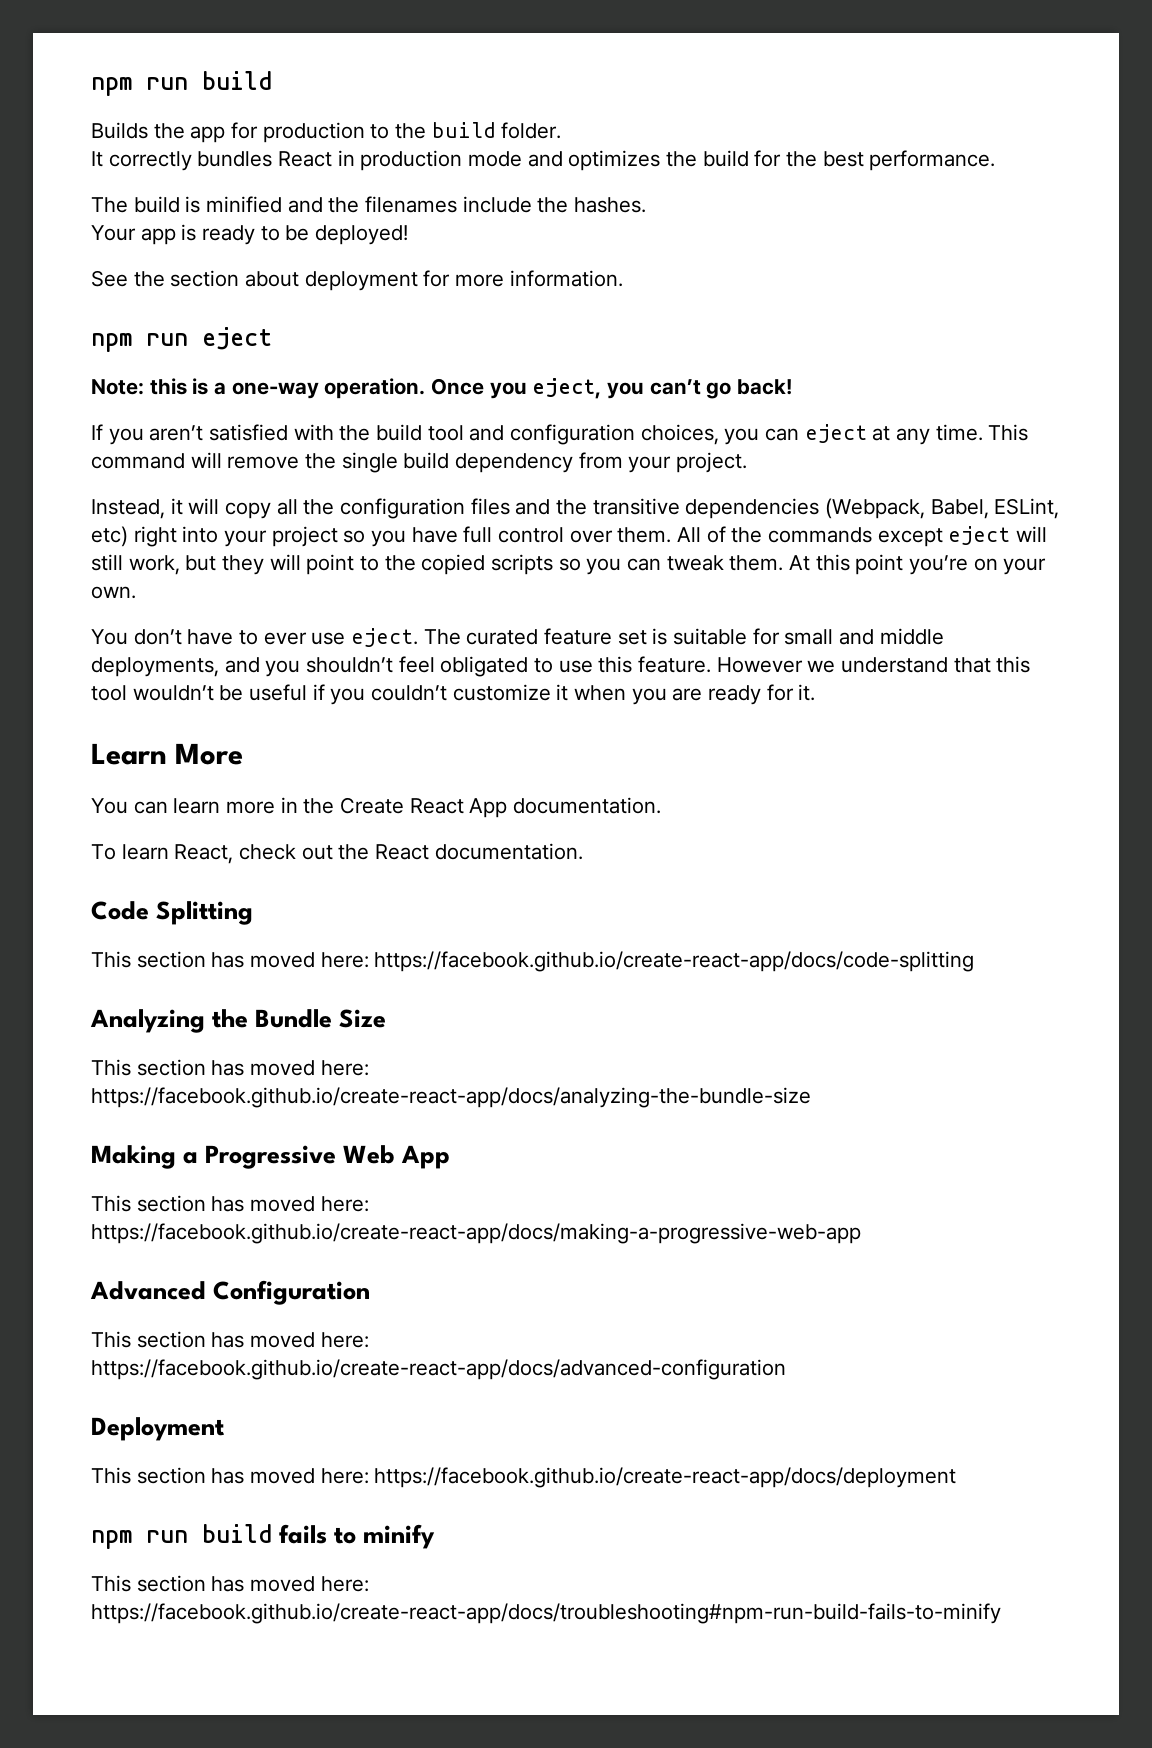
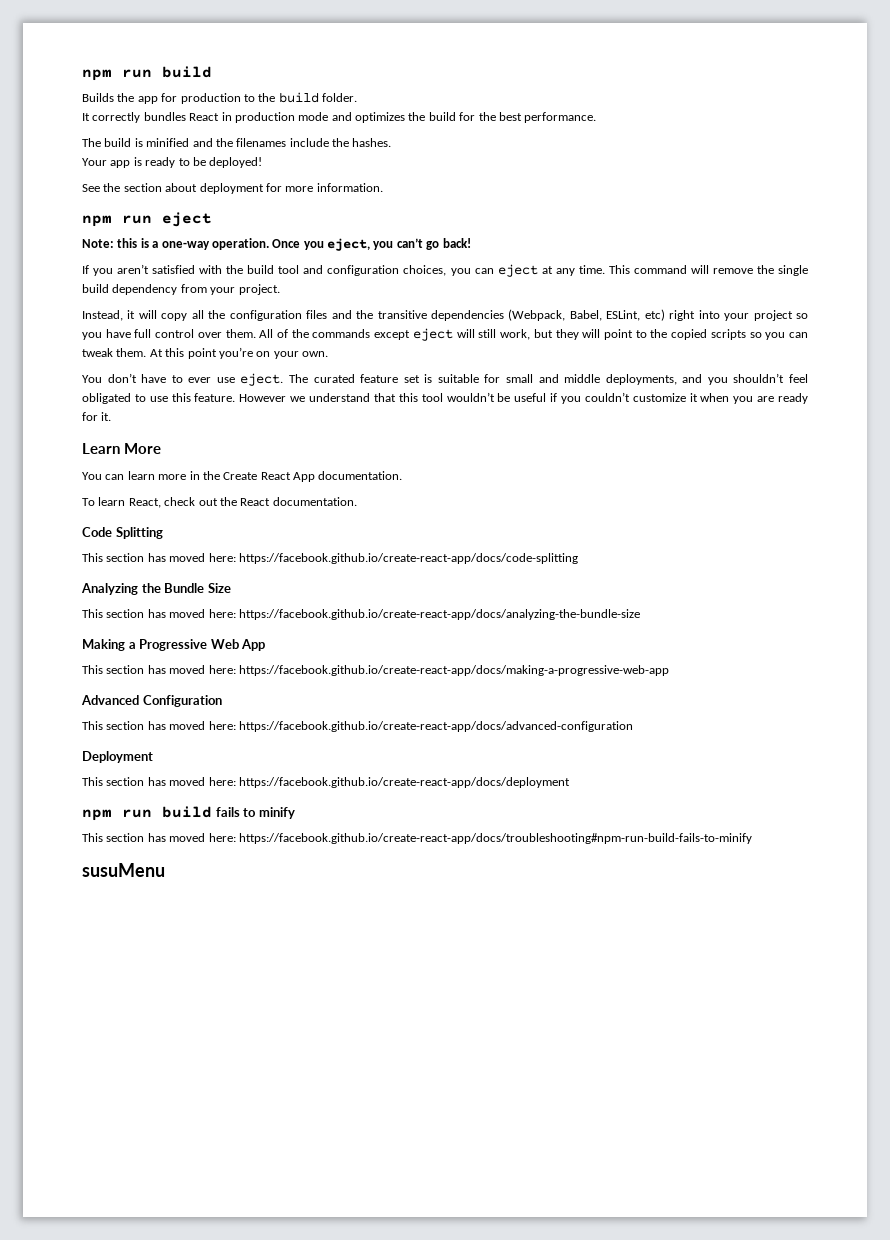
+ susuMenu

